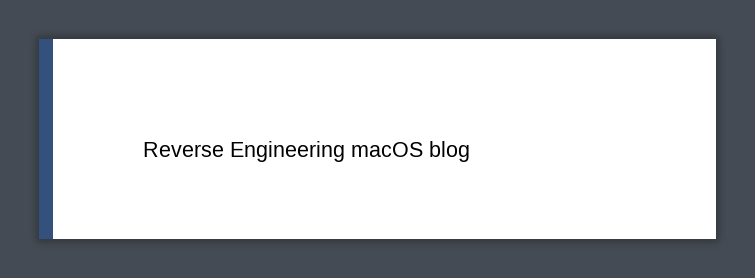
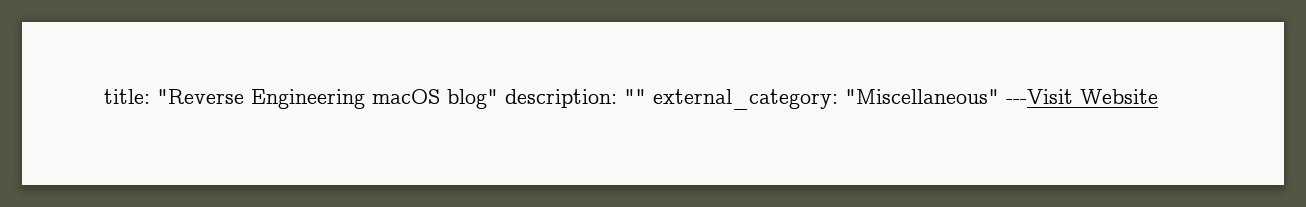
- Reverse Engineering macOS blog
+ title: "Reverse Engineering macOS blog" description: "" external_category: "Miscellaneous" ---Visit Website

